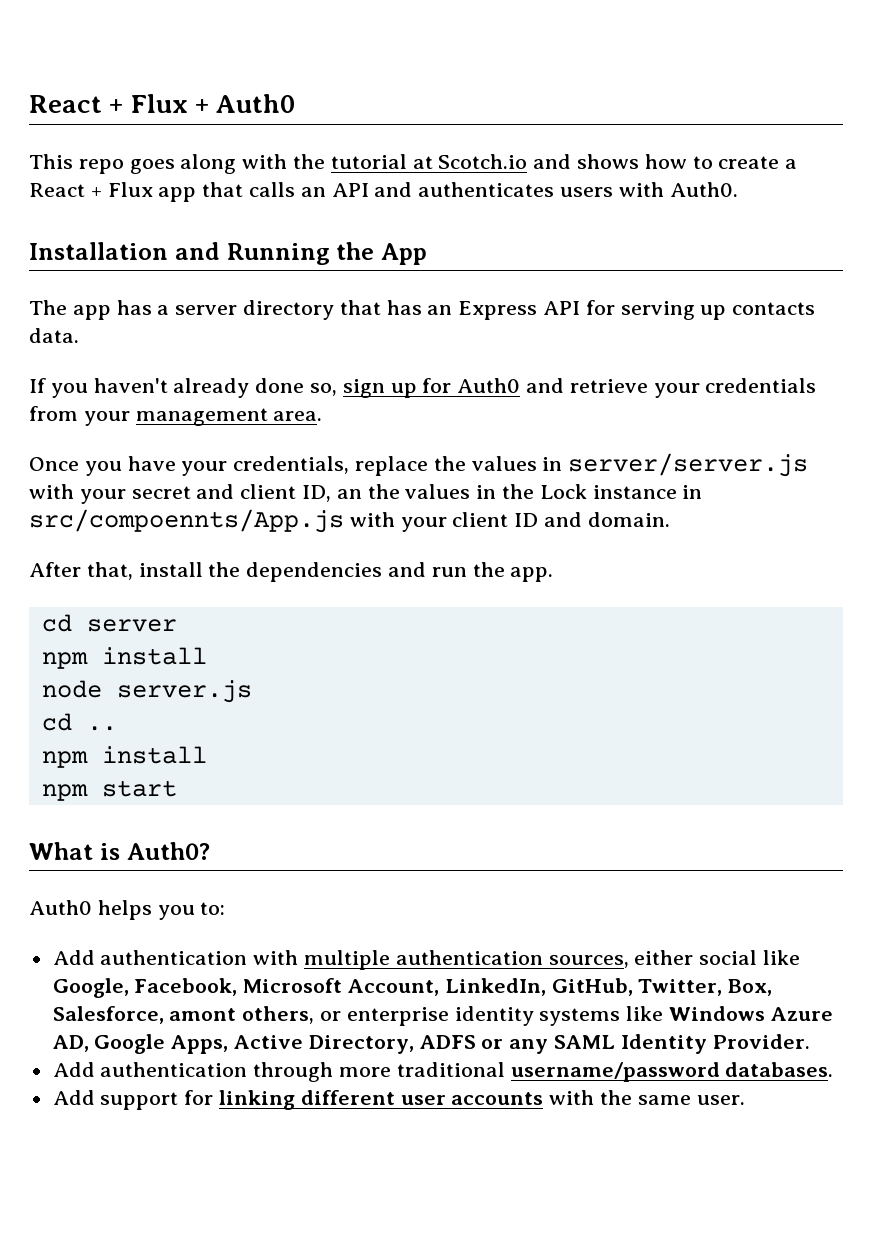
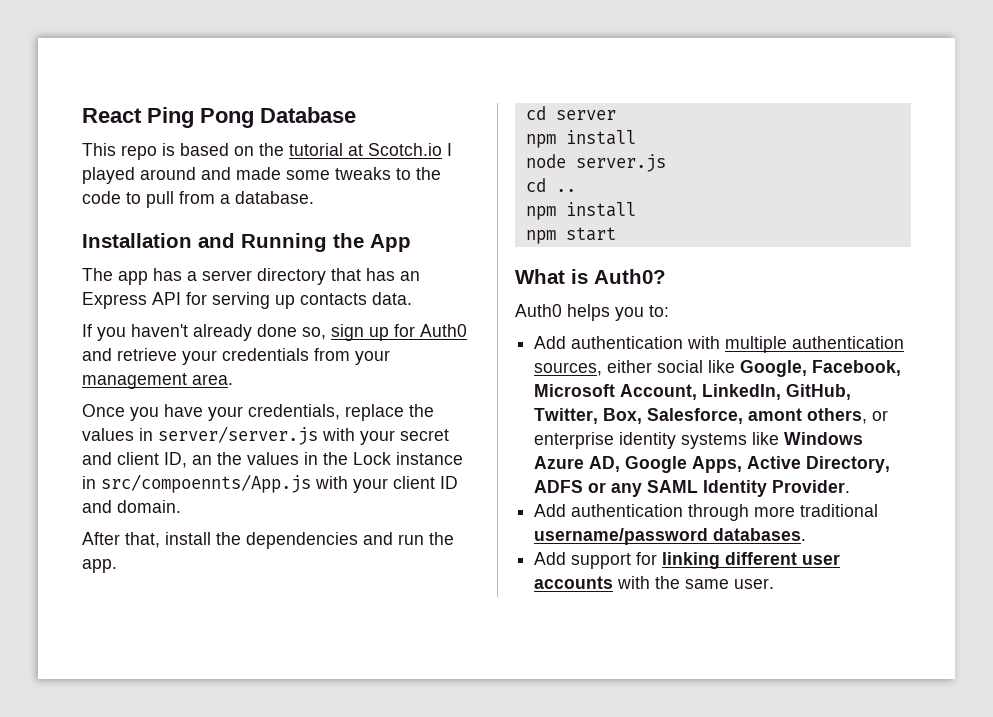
- React + Flux + Auth0
+ React Ping Pong Database
- This repo goes along with the tutorial at Scotch.io and shows how to create a React + Flux app that calls an API and authenticates users with Auth0.
+ This repo is based on the tutorial at Scotch.io I played around and made some tweaks to the code to pull from a database.

